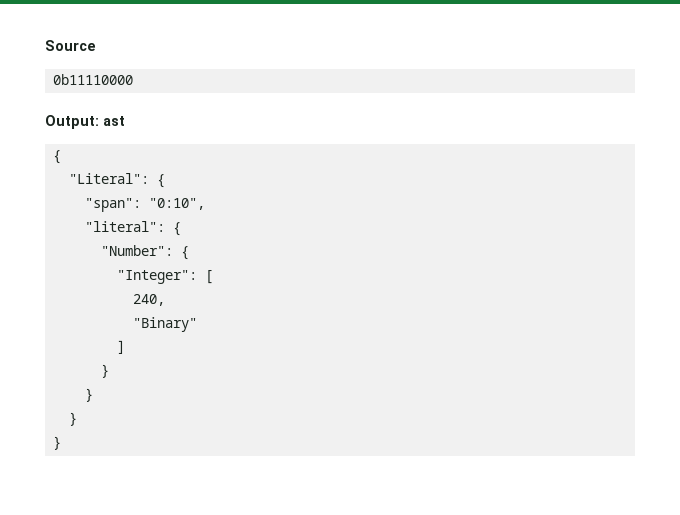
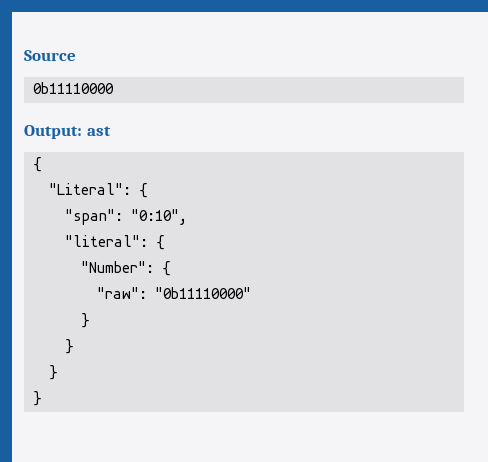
- "Integer": [
- 240,
- "Binary"
- ]
+ "raw": "0b11110000"

